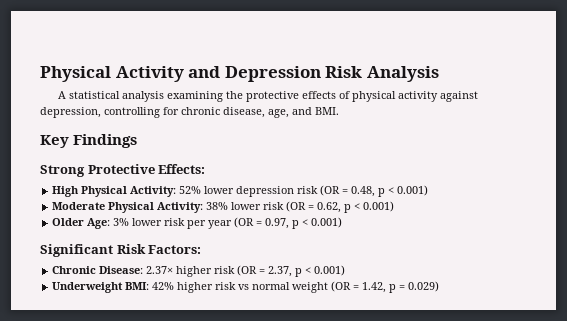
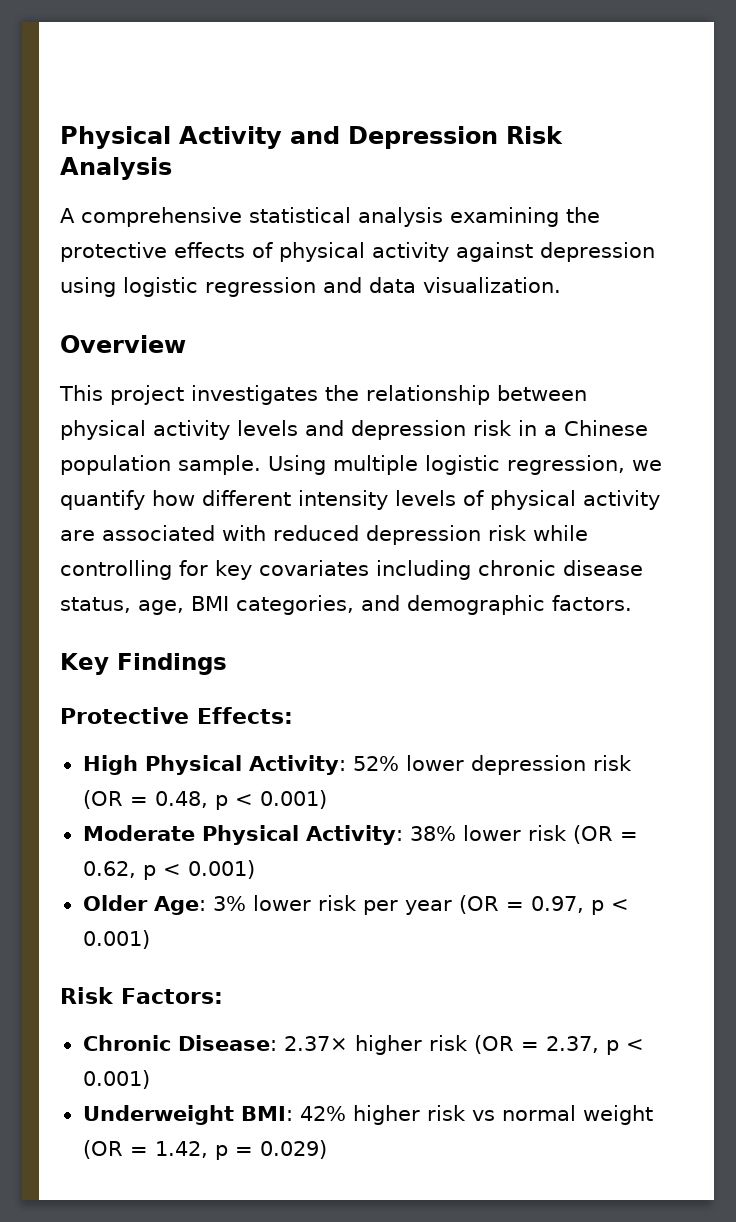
- A statistical analysis examining the protective effects of physical activity against depression, controlling for chronic disease, age, and BMI.
+ A comprehensive statistical analysis examining the protective effects of physical activity against depression using logistic regression and data visualization.
+ Overview
+ This project investigates the relationship between physical activity levels and depression risk in a Chinese population sample. Using multiple logistic regression, we quantify how different intensity levels of physical activity are associated with reduced depression risk while controlling for key covariates including chronic disease status, age, BMI categories, and demographic factors.
- Strong Protective Effects:
+ Protective Effects:
- Significant Risk Factors:
+ Risk Factors:

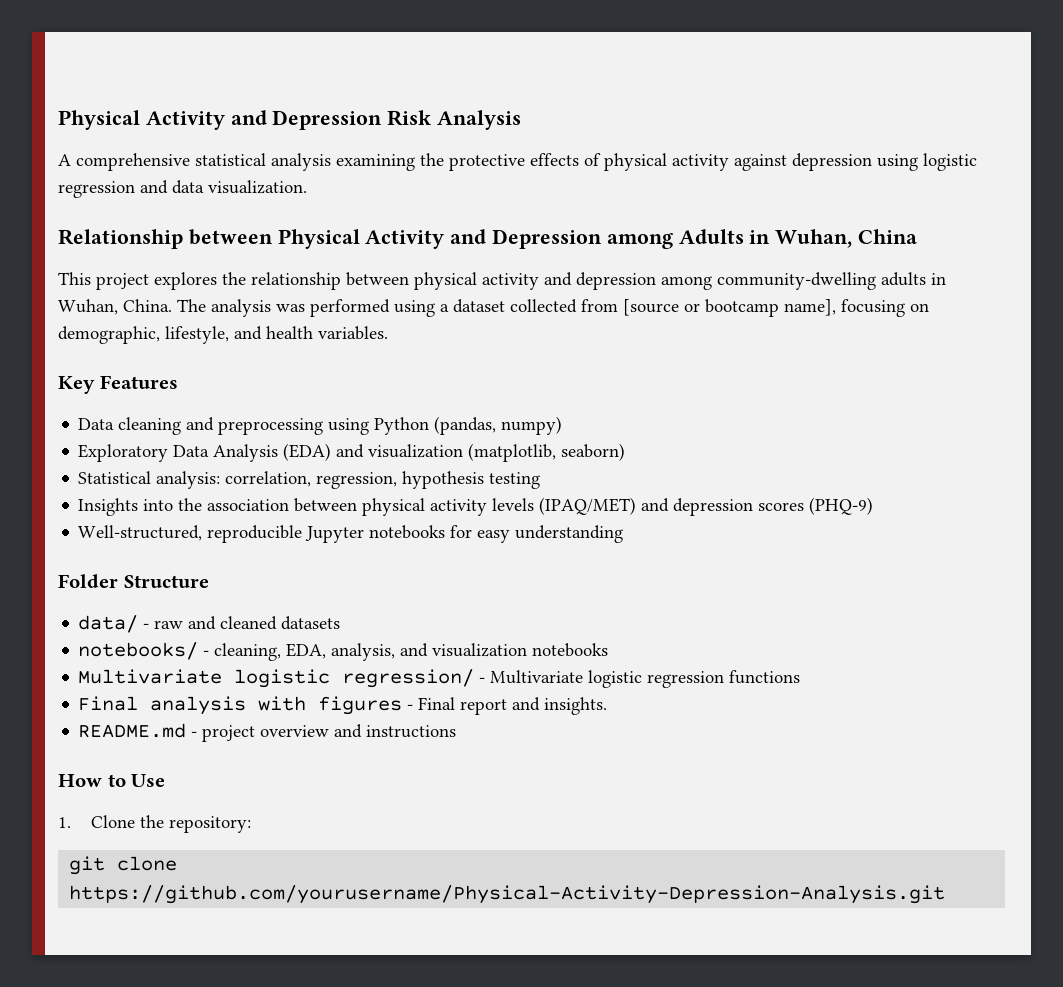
- Overview
+ Relationship between Physical Activity and Depression among Adults in Wuhan, China
- This project investigates the relationship between physical activity levels and depression risk in a Chinese population sample. Using multiple logistic regression, we quantify how different intensity levels of physical activity are associated with reduced depression risk while controlling for key covariates including chronic disease status, age, BMI categories, and demographic factors.
- Key Findings
- Protective Effects:
- High Physical Activity: 52% lower depression risk (OR = 0.48, p < 0.001)
- Moderate Physical Activity: 38% lower risk (OR = 0.62, p < 0.001)
- Older Age: 3% lower risk per year (OR = 0.97, p < 0.001)
- Risk Factors:
- Chronic Disease: 2.37× higher risk (OR = 2.37, p < 0.001)
- Underweight BMI: 42% higher risk vs normal weight (OR = 1.42, p = 0.029)
+ This project explores the relationship between physical activity and depression among community-dwelling adults in Wuhan, China. The analysis was performed using a dataset collected from [source or bootcamp name], focusing on demographic, lifestyle, and health variables.
+ Key Features
+ Data cleaning and preprocessing using Python (pandas, numpy)
+ Exploratory Data Analysis (EDA) and visualization (matplotlib, seaborn)
+ Statistical analysis: correlation, regression, hypothesis testing
+ Insights into the association between physical activity levels (IPAQ/MET) and depression scores (PHQ-9)
+ Well-structured, reproducible Jupyter notebooks for easy understanding
+ Folder Structure
+ data/ - raw and cleaned datasets
+ notebooks/ - cleaning, EDA, analysis, and visualization notebooks
+ Multivariate logistic regression/ - Multivariate logistic regression functions
+ Final analysis with figures - Final report and insights.
+ README.md - project overview and instructions
+ How to Use
+ 1. Clone the repository:
+ git clone https://github.com/yourusername/Physical-Activity-Depression-Analysis.git

